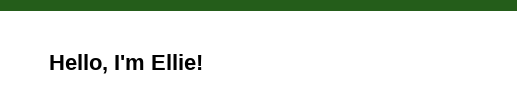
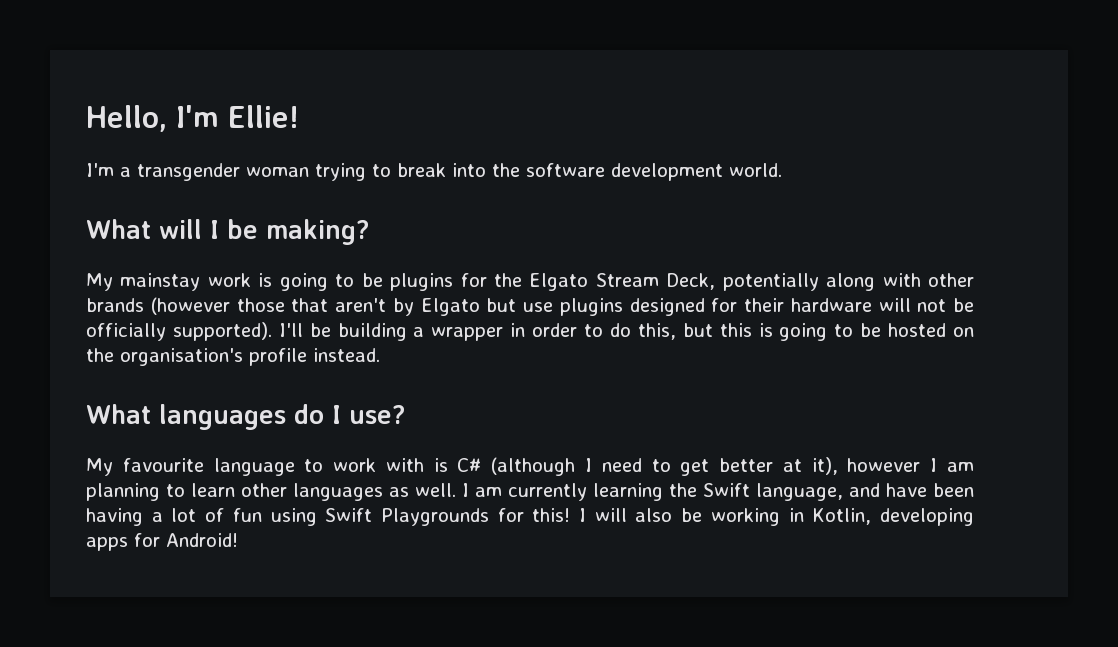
+ I'm a transgender woman trying to break into the software development world.
+ What will I be making?
+ My mainstay work is going to be plugins for the Elgato Stream Deck, potentially along with other brands (however those that aren't by Elgato but use plugins designed for their hardware will not be officially supported). I'll be building a wrapper in order to do this, but this is going to be hosted on the organisation's profile instead.
+ What languages do I use?
+ My favourite language to work with is C# (although I need to get better at it), however I am planning to learn other languages as well. I am currently learning the Swift language, and have been having a lot of fun using Swift Playgrounds for this! I will also be working in Kotlin, developing apps for Android!

